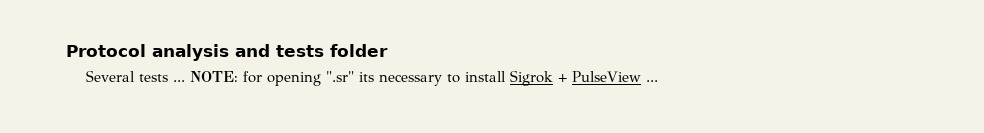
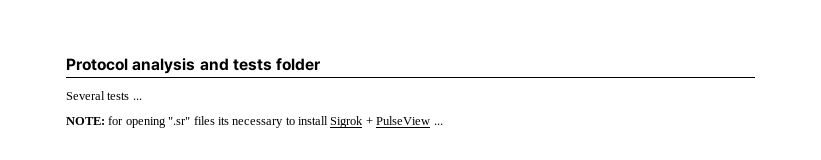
- Several tests ... NOTE: for opening ".sr" its necessary to install Sigrok + PulseView ...
+ Several tests ...
+ NOTE: for opening ".sr" files its necessary to install Sigrok + PulseView ...

